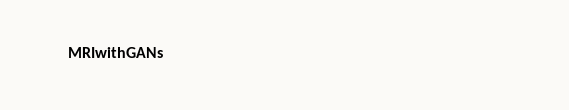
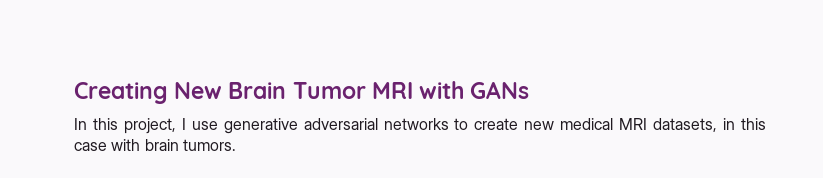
- MRIwithGANs
+ Creating New Brain Tumor MRI with GANs
+ In this project, I use generative adversarial networks to create new medical MRI datasets, in this case with brain tumors.

